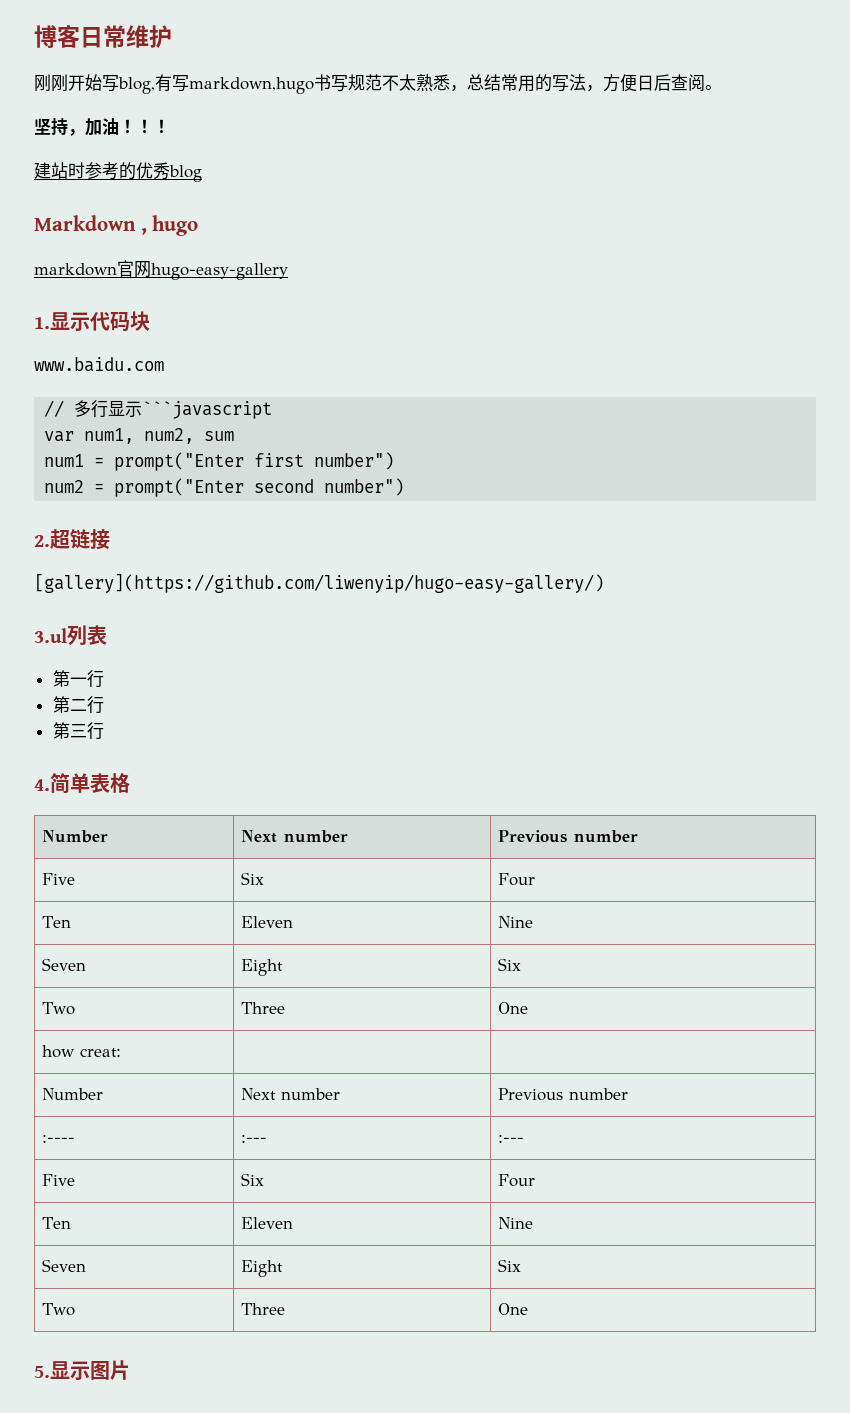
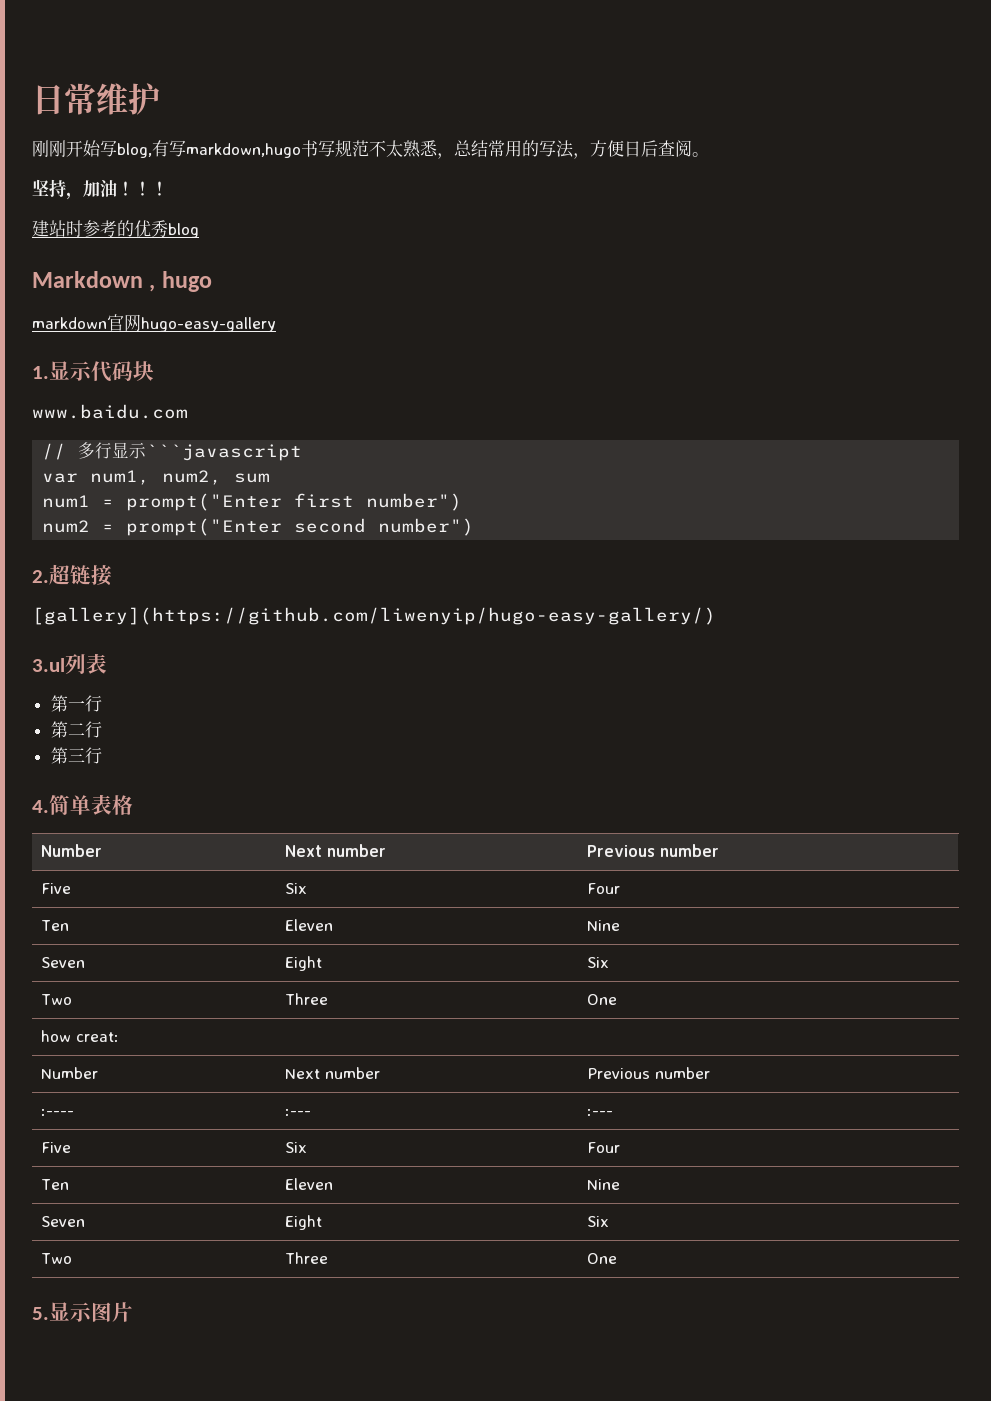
- 博客日常维护
+ 日常维护

